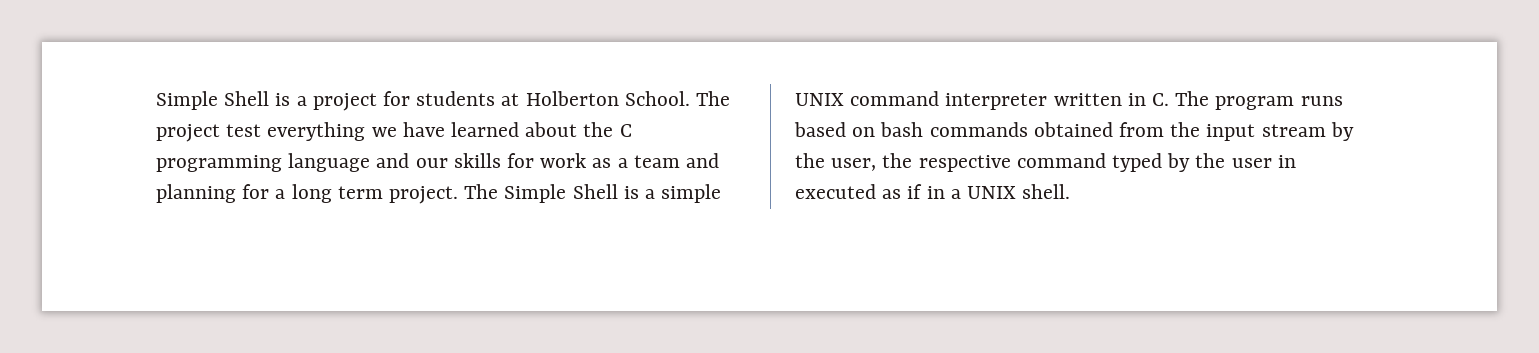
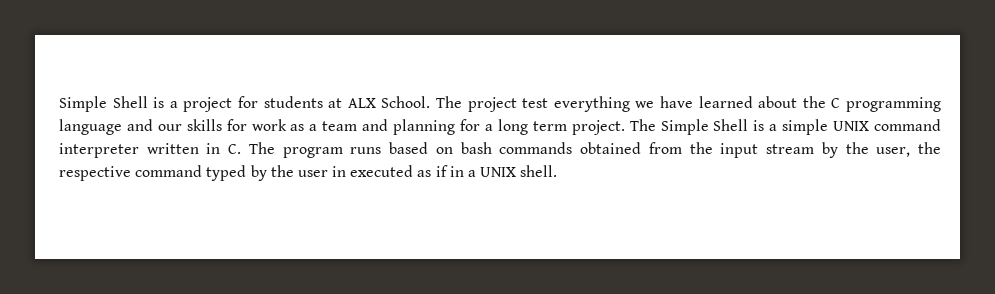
- Simple Shell is a project for students at Holberton School.
+ Simple Shell is a project for students at ALX School.

